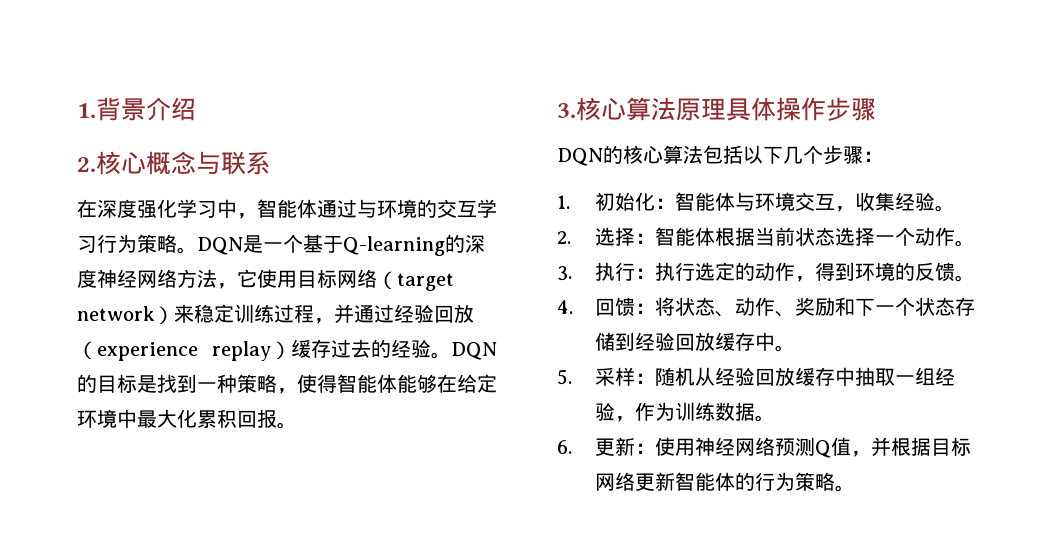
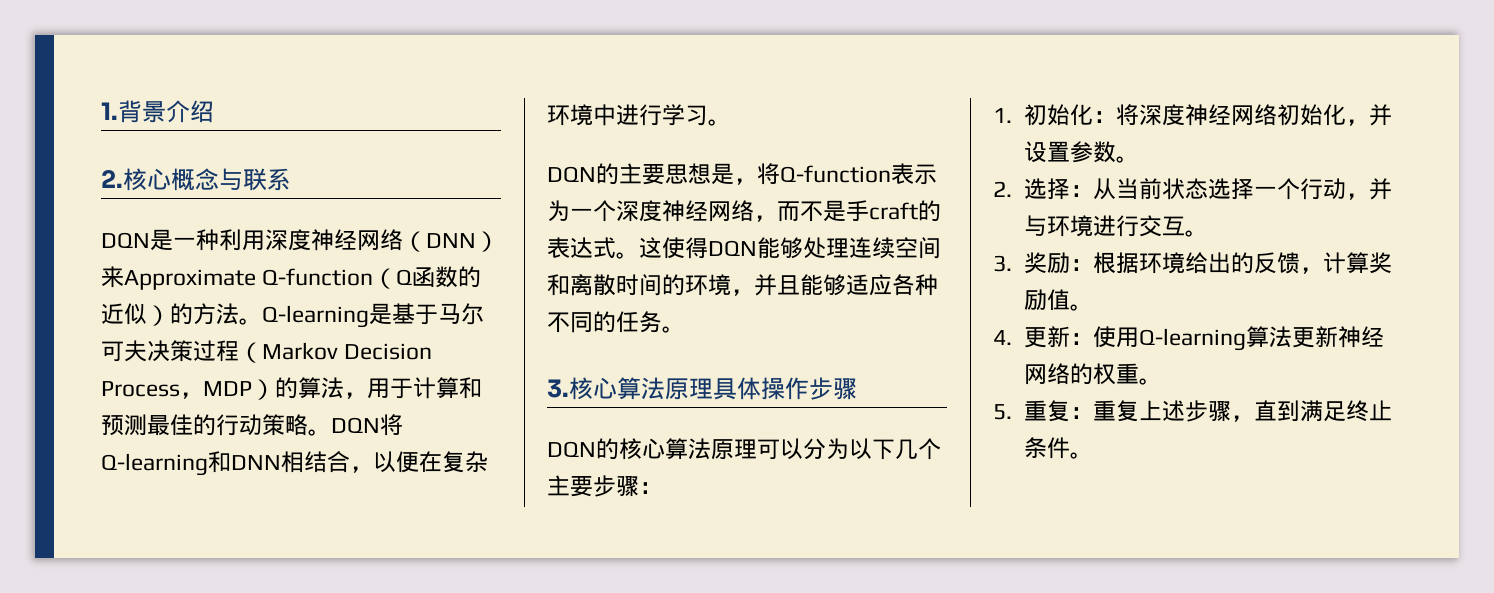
- 在深度强化学习中，智能体通过与环境的交互学习行为策略。DQN是一个基于Q-learning的深度神经网络方法，它使用目标网络（target network）来稳定训练过程，并通过经验回放（experience replay）缓存过去的经验。DQN的目标是找到一种策略，使得智能体能够在给定环境中最大化累积回报。
+ DQN是一种利用深度神经网络（DNN）来Approximate Q-function（Q函数的近似）的方法。Q-learning是基于马尔可夫决策过程（Markov Decision Process，MDP）的算法，用于计算和预测最佳的行动策略。DQN将Q-learning和DNN相结合，以便在复杂环境中进行学习。
+ DQN的主要思想是，将Q-function表示为一个深度神经网络，而不是手craft的表达式。这使得DQN能够处理连续空间和离散时间的环境，并且能够适应各种不同的任务。
- DQN的核心算法包括以下几个步骤：
+ DQN的核心算法原理可以分为以下几个主要步骤：
- 1.初始化：智能体与环境交互，收集经验。
+ 1.初始化：将深度神经网络初始化，并设置参数。
- 2.选择：智能体根据当前状态选择一个动作。
- 3.执行：执行选定的动作，得到环境的反馈。
- 4.回馈：将状态、动作、奖励和下一个状态存储到经验回放缓存中。
- 5.采样：随机从经验回放缓存中抽取一组经验，作为训练数据。
- 6.更新：使用神经网络预测Q值，并根据目标网络更新智能体的行为策略。
+ 2.选择：从当前状态选择一个行动，并与环境进行交互。
+ 3.奖励：根据环境给出的反馈，计算奖励值。
+ 4.更新：使用Q-learning算法更新神经网络的权重。
+ 5.重复：重复上述步骤，直到满足终止条件。

